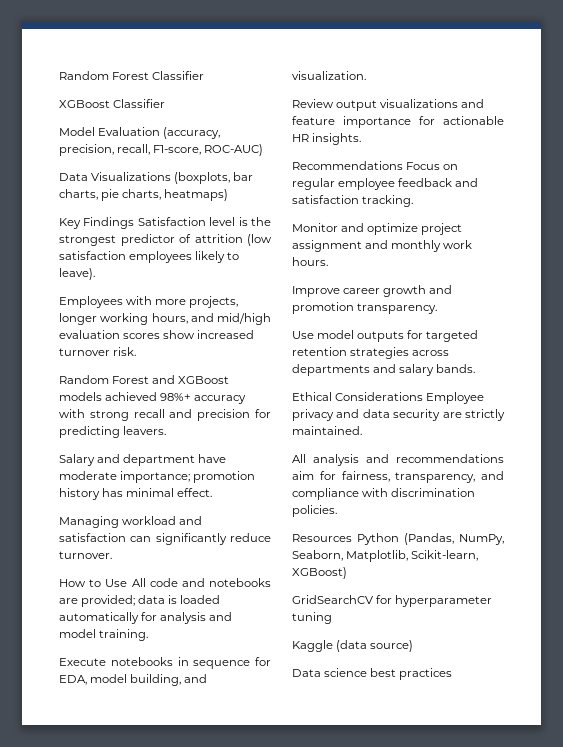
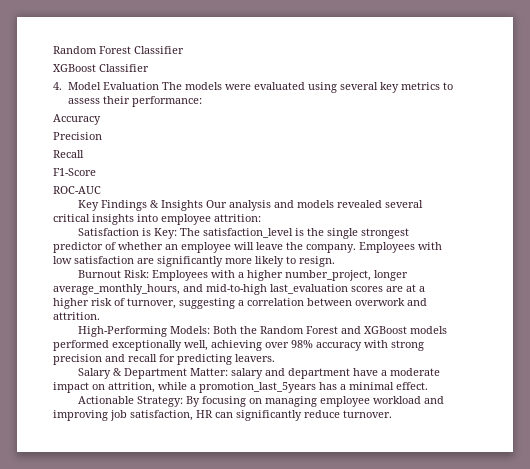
- Model Evaluation (accuracy, precision, recall, F1-score, ROC-AUC)
- Data Visualizations (boxplots, bar charts, pie charts, heatmaps)
- Key Findings Satisfaction level is the strongest predictor of attrition (low satisfaction employees likely to leave).
- Employees with more projects, longer working hours, and mid/high evaluation scores show increased turnover risk.
- Random Forest and XGBoost models achieved 98%+ accuracy with strong recall and precision for predicting leavers.
- Salary and department have moderate importance; promotion history has minimal effect.
- Managing workload and satisfaction can significantly reduce turnover.
- How to Use All code and notebooks are provided; data is loaded automatically for analysis and model training.
- Execute notebooks in sequence for EDA, model building, and visualization.
- Review output visualizations and feature importance for actionable HR insights.
- Recommendations Focus on regular employee feedback and satisfaction tracking.
- Monitor and optimize project assignment and monthly work hours.
- Improve career growth and promotion transparency.
- Use model outputs for targeted retention strategies across departments and salary bands.
- Ethical Considerations Employee privacy and data security are strictly maintained.
- All analysis and recommendations aim for fairness, transparency, and compliance with discrimination policies.
- Resources Python (Pandas, NumPy, Seaborn, Matplotlib, Scikit-learn, XGBoost)
- GridSearchCV for hyperparameter tuning
- Kaggle (data source)
- Data science best practices
+ 4. Model Evaluation The models were evaluated using several key metrics to assess their performance:
+ Accuracy
+ Precision
+ Recall
+ F1-Score
+ ROC-AUC
+ Key Findings & Insights Our analysis and models revealed several critical insights into employee attrition:
+ Satisfaction is Key: The satisfaction_level is the single strongest predictor of whether an employee will leave the company. Employees with low satisfaction are significantly more likely to resign.
+ Burnout Risk: Employees with a higher number_project, longer average_monthly_hours, and mid-to-high last_evaluation scores are at a higher risk of turnover, suggesting a correlation between overwork and attrition.
+ High-Performing Models: Both the Random Forest and XGBoost models performed exceptionally well, achieving over 98% accuracy with strong precision and recall for predicting leavers.
+ Salary & Department Matter: salary and department have a moderate impact on attrition, while a promotion_last_5years has a minimal effect.
+ Actionable Strategy: By focusing on managing employee workload and improving job satisfaction, HR can significantly reduce turnover.

